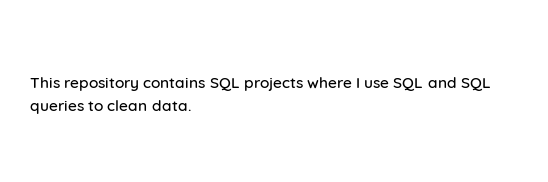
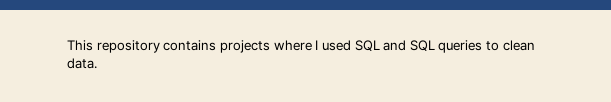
- This repository contains SQL projects where I use SQL and SQL queries to clean data.
+ This repository contains projects where I used SQL and SQL queries to clean data.

